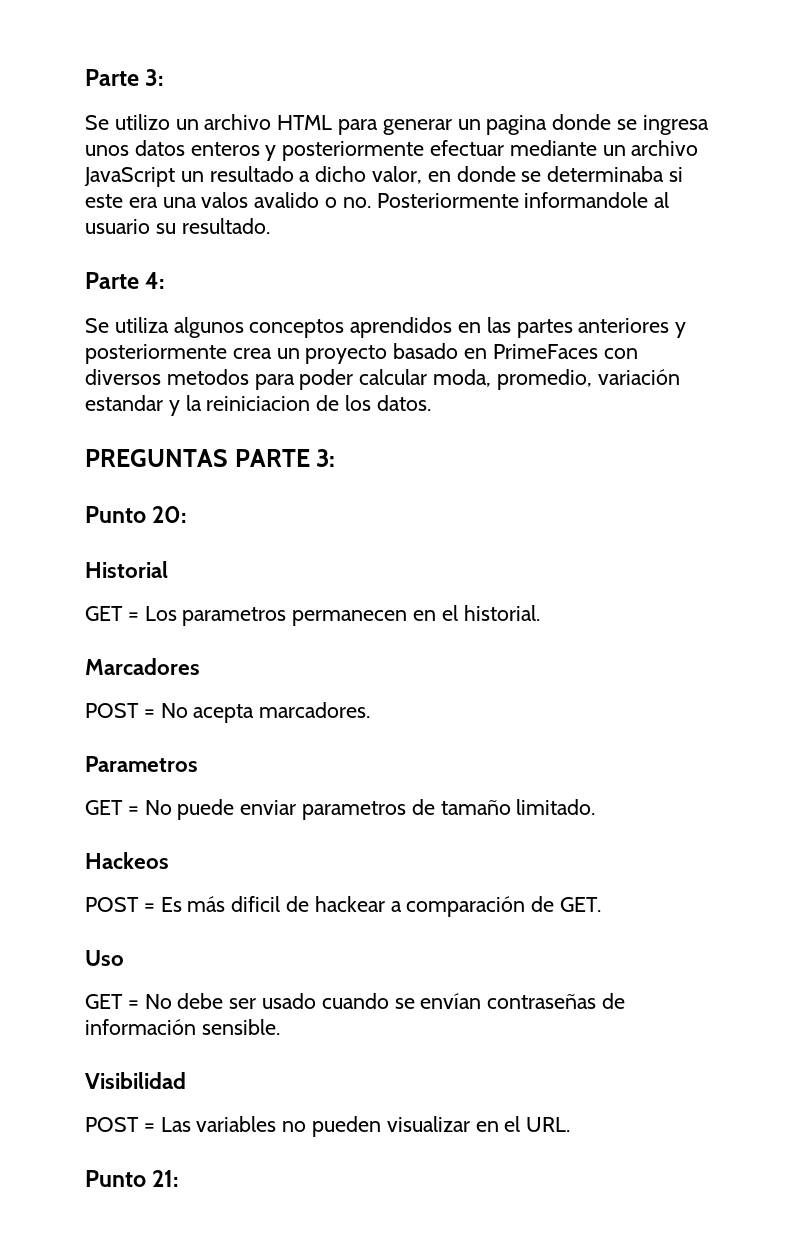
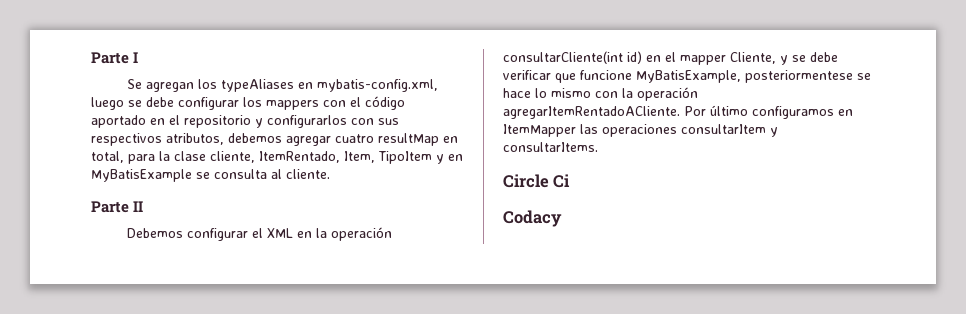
- Parte 3:
- Se utilizo un archivo HTML para generar un pagina donde se ingresa unos datos enteros y posteriormente efectuar mediante un archivo JavaScript un resultado a dicho valor, en donde se determinaba si este era una valos avalido o no. Posteriormente informandole al usuario su resultado.
- Parte 4:
- Se utiliza algunos conceptos aprendidos en las partes anteriores y posteriormente crea un proyecto basado en PrimeFaces con diversos metodos para poder calcular moda, promedio, variación estandar y la reiniciacion de los datos.
- PREGUNTAS PARTE 3:
- Punto 20:
- Historial
- GET = Los parametros permanecen en el historial.
- Marcadores
- POST = No acepta marcadores.
- Parametros
- GET = No puede enviar parametros de tamaño limitado.
- Hackeos
- POST = Es más dificil de hackear a comparación de GET.
- Uso
- GET = No debe ser usado cuando se envían contraseñas de información sensible.
- Visibilidad
- POST = Las variables no pueden visualizar en el URL.
- Punto 21:
+ Parte I
+ Se agregan los typeAliases en mybatis-config.xml, luego se debe configurar los mappers con el código aportado en el repositorio y configurarlos con sus respectivos atributos, debemos agregar cuatro resultMap en total, para la clase cliente, ItemRentado, Item, TipoItem y en MyBatisExample se consulta al cliente.
+ Parte II
+ Debemos configurar el XML en la operación consultarCliente(int id) en el mapper Cliente, y se debe verificar que funcione MyBatisExample, posteriormentese se hace lo mismo con la operación agregarItemRentadoACliente. Por último configuramos en ItemMapper las operaciones consultarItem y consultarItems.
+ Circle Ci
+ Codacy

